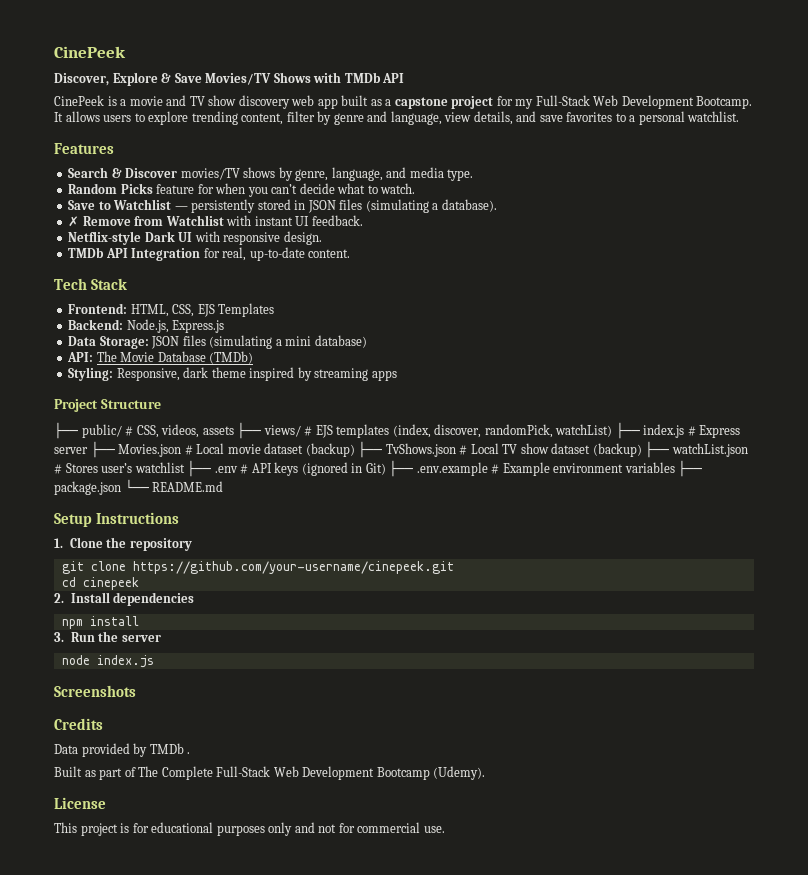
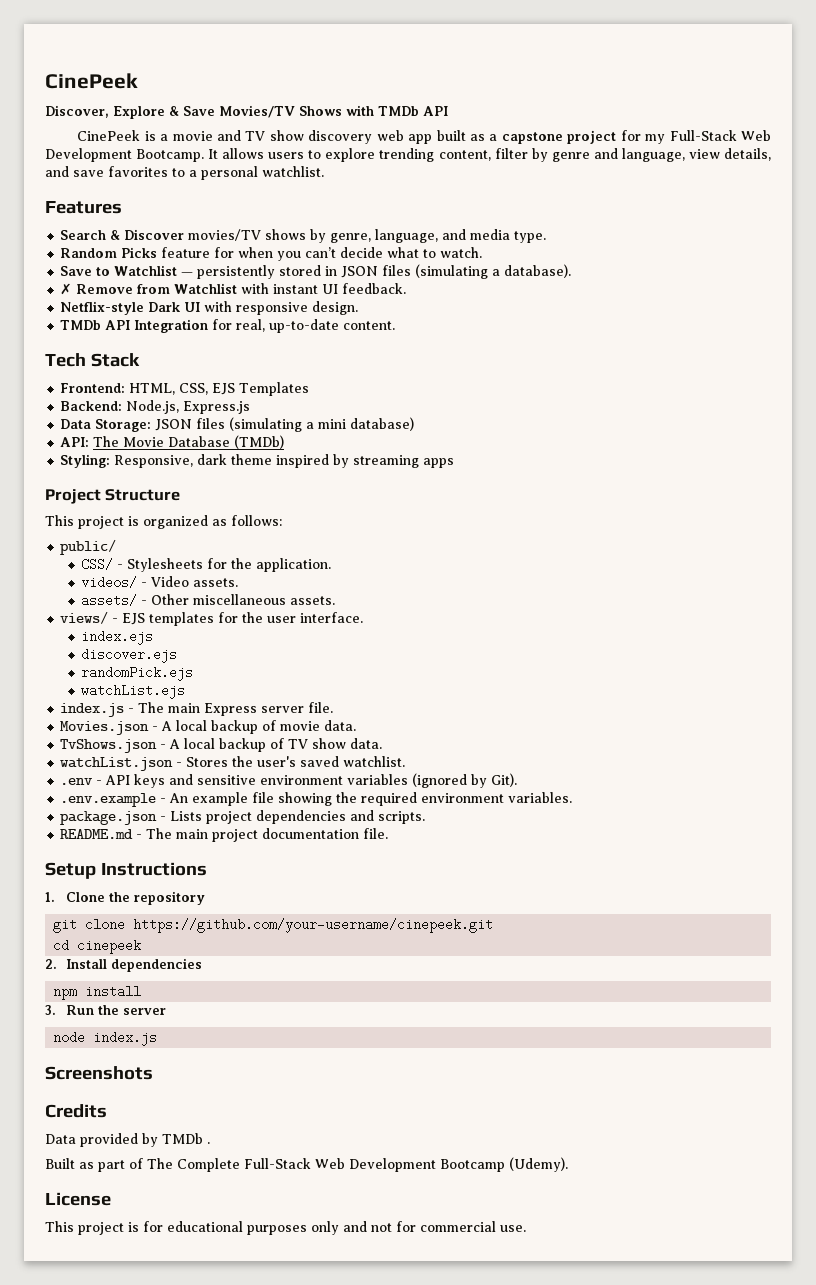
- ├── public/ # CSS, videos, assets ├── views/ # EJS templates (index, discover, randomPick, watchList) ├── index.js # Express server ├── Movies.json # Local movie dataset (backup) ├── TvShows.json # Local TV show dataset (backup) ├── watchList.json # Stores user’s watchlist ├── .env # API keys (ignored in Git) ├── .env.example # Example environment variables ├── package.json └── README.md
+ This project is organized as follows:
+ public/
+ CSS/ - Stylesheets for the application.
+ videos/ - Video assets.
+ assets/ - Other miscellaneous assets.
+ views/ - EJS templates for the user interface.
+ index.ejs
+ discover.ejs
+ randomPick.ejs
+ watchList.ejs
+ index.js - The main Express server file.
+ Movies.json - A local backup of movie data.
+ TvShows.json - A local backup of TV show data.
+ watchList.json - Stores the user's saved watchlist.
+ .env - API keys and sensitive environment variables (ignored by Git).
+ .env.example - An example file showing the required environment variables.
+ package.json - Lists project dependencies and scripts.
+ README.md - The main project documentation file.

